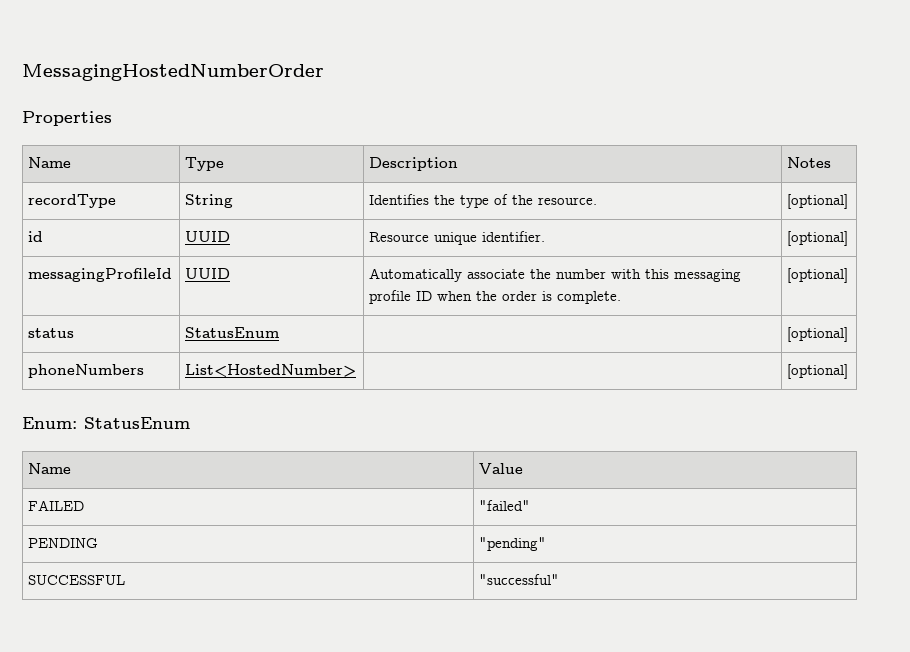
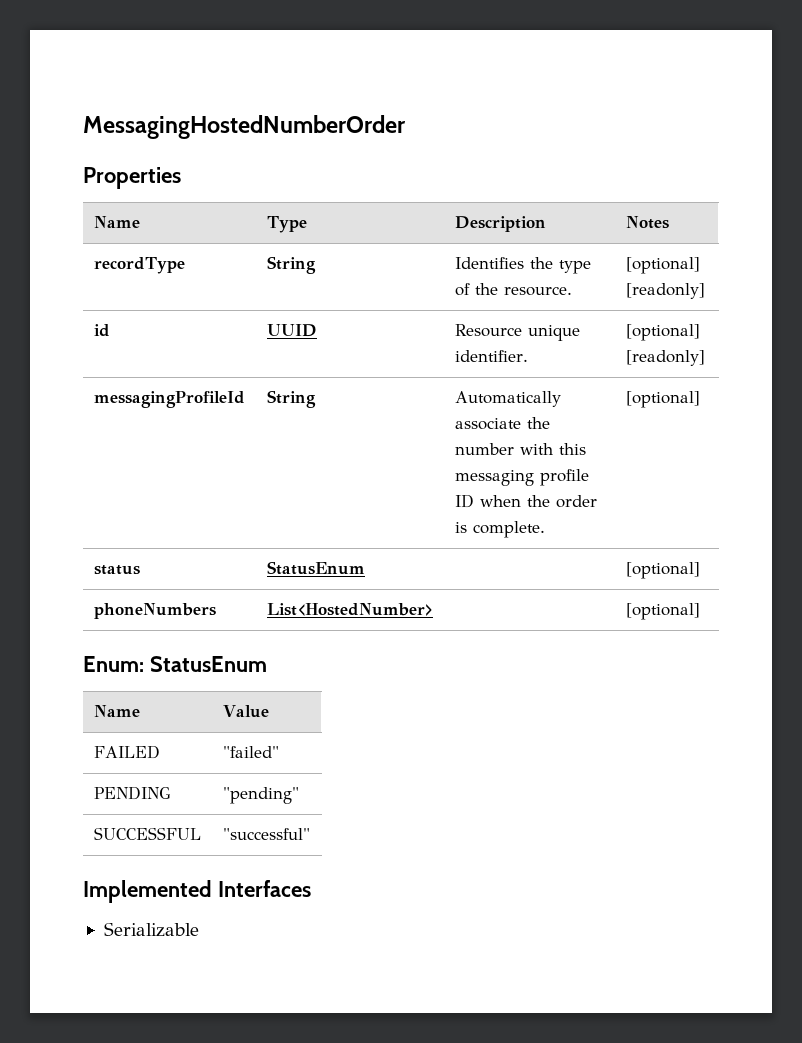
- recordType | String | Identifies the type of the resource. | [optional]
+ recordType | String | Identifies the type of the resource. | [optional] [readonly]
- id | UUID | Resource unique identifier. | [optional]
+ id | UUID | Resource unique identifier. | [optional] [readonly]
- messagingProfileId | UUID | Automatically associate the number with this messaging profile ID when the order is complete. | [optional]
+ messagingProfileId | String | Automatically associate the number with this messaging profile ID when the order is complete. | [optional]
+ Implemented Interfaces
+ Serializable

